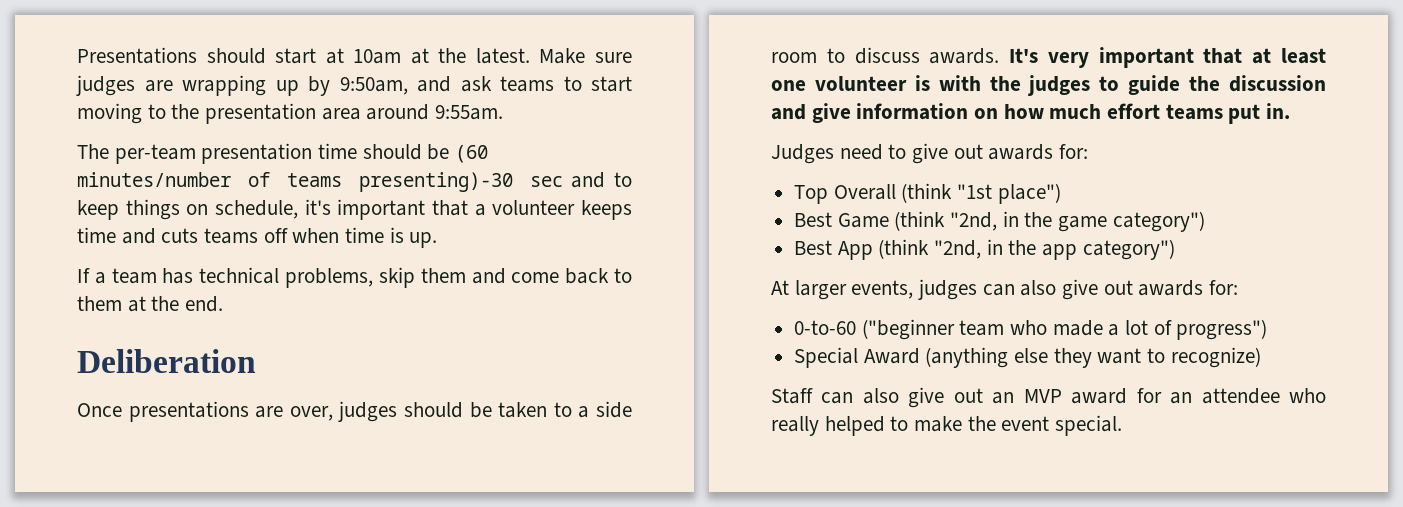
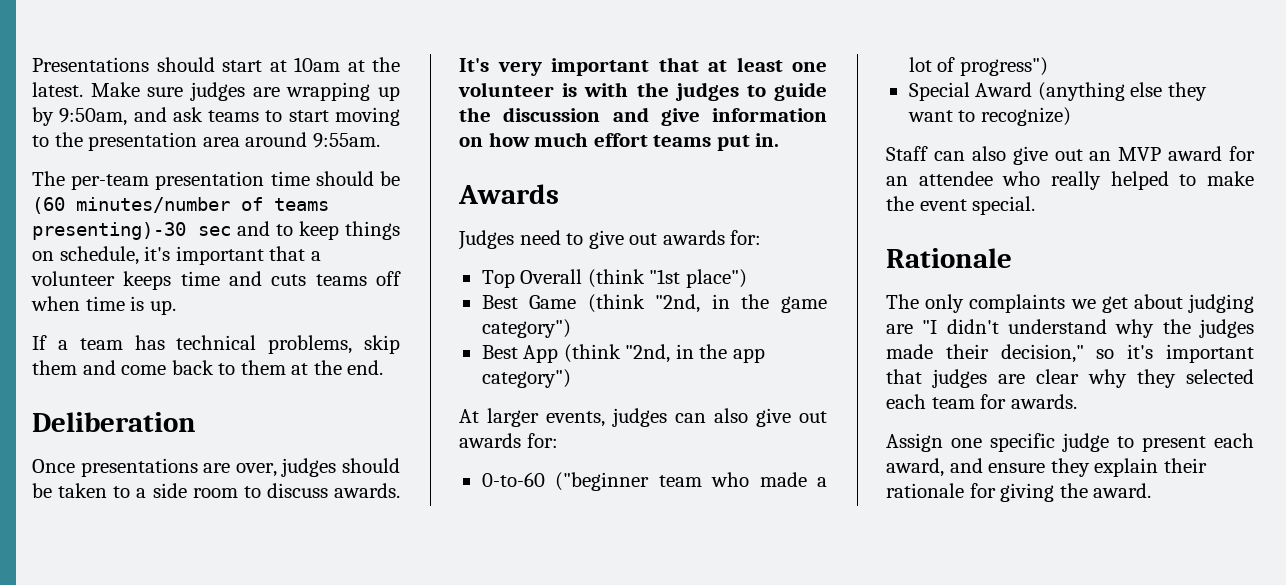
+ Awards
+ Rationale
+ The only complaints we get about judging are "I didn't understand why the judges made their decision," so it's important that judges are clear why they selected each team for awards.
+ Assign one specific judge to present each award, and ensure they explain their rationale for giving the award.

